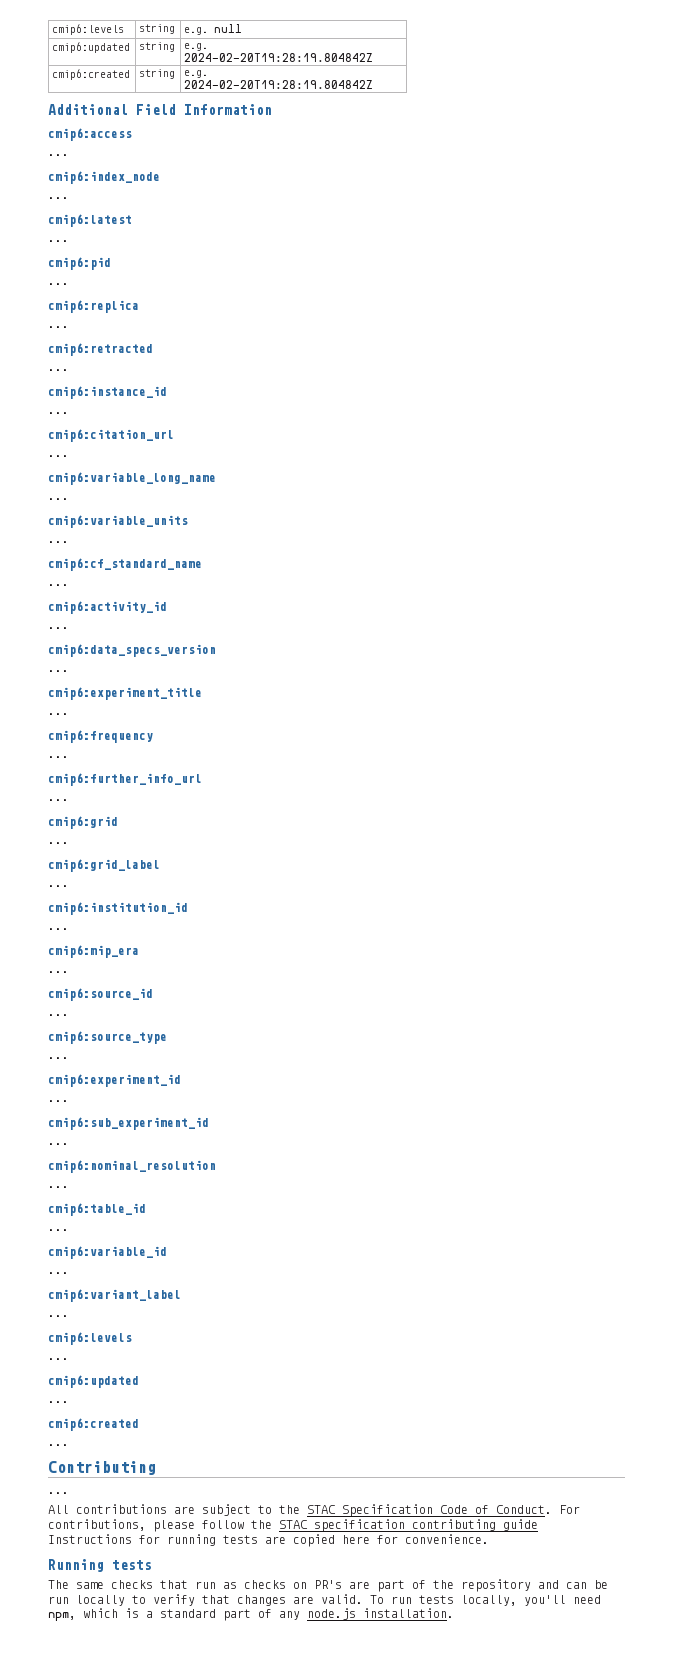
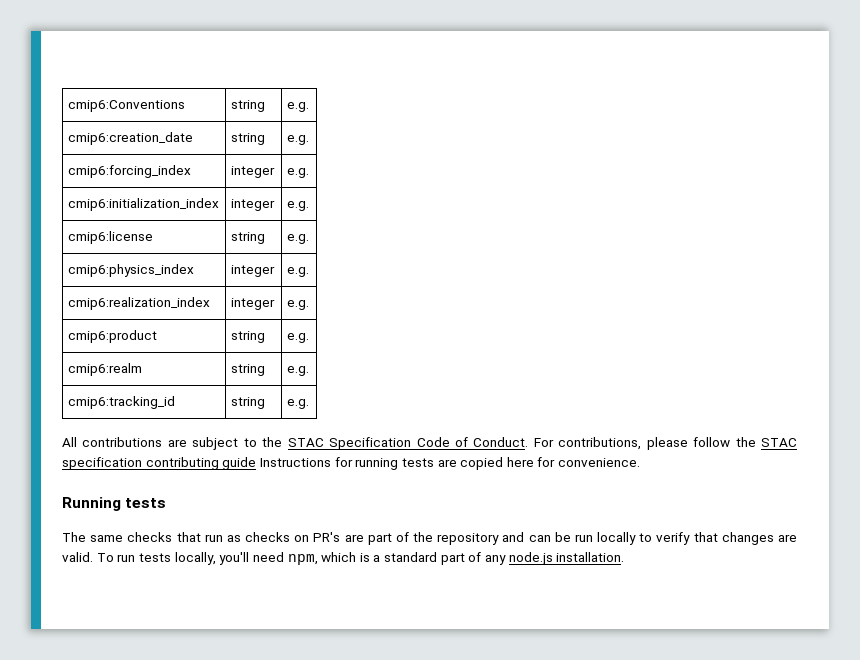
- cmip6:levels | string | e.g. null
- cmip6:updated | string | e.g. 2024-02-20T19:28:19.804842Z
- cmip6:created | string | e.g. 2024-02-20T19:28:19.804842Z
- Additional Field Information
- cmip6:access
- ...
- cmip6:index_node
- ...
- cmip6:latest
- ...
- cmip6:pid
- ...
- cmip6:replica
- ...
- cmip6:retracted
- ...
- cmip6:instance_id
- ...
- cmip6:citation_url
- ...
- cmip6:variable_long_name
- ...
- cmip6:variable_units
- ...
- cmip6:cf_standard_name
- ...
- cmip6:activity_id
- ...
- cmip6:data_specs_version
- ...
- cmip6:experiment_title
- ...
- cmip6:frequency
- ...
- cmip6:further_info_url
- ...
- cmip6:grid
- ...
- cmip6:grid_label
- ...
- cmip6:institution_id
- ...
- cmip6:mip_era
- ...
- cmip6:source_id
- ...
- cmip6:source_type
- ...
- cmip6:experiment_id
- ...
- cmip6:sub_experiment_id
- ...
- cmip6:nominal_resolution
- ...
- cmip6:table_id
- ...
- cmip6:variable_id
- ...
- cmip6:variant_label
- ...
- cmip6:levels
- ...
- cmip6:updated
- ...
- cmip6:created
- ...
- Contributing
- ...
+ cmip6:Conventions | string | e.g.
+ cmip6:creation_date | string | e.g.
+ cmip6:forcing_index | integer | e.g.
+ cmip6:initialization_index | integer | e.g.
+ cmip6:license | string | e.g.
+ cmip6:physics_index | integer | e.g.
+ cmip6:realization_index | integer | e.g.
+ cmip6:product | string | e.g.
+ cmip6:realm | string | e.g.
+ cmip6:tracking_id | string | e.g.

